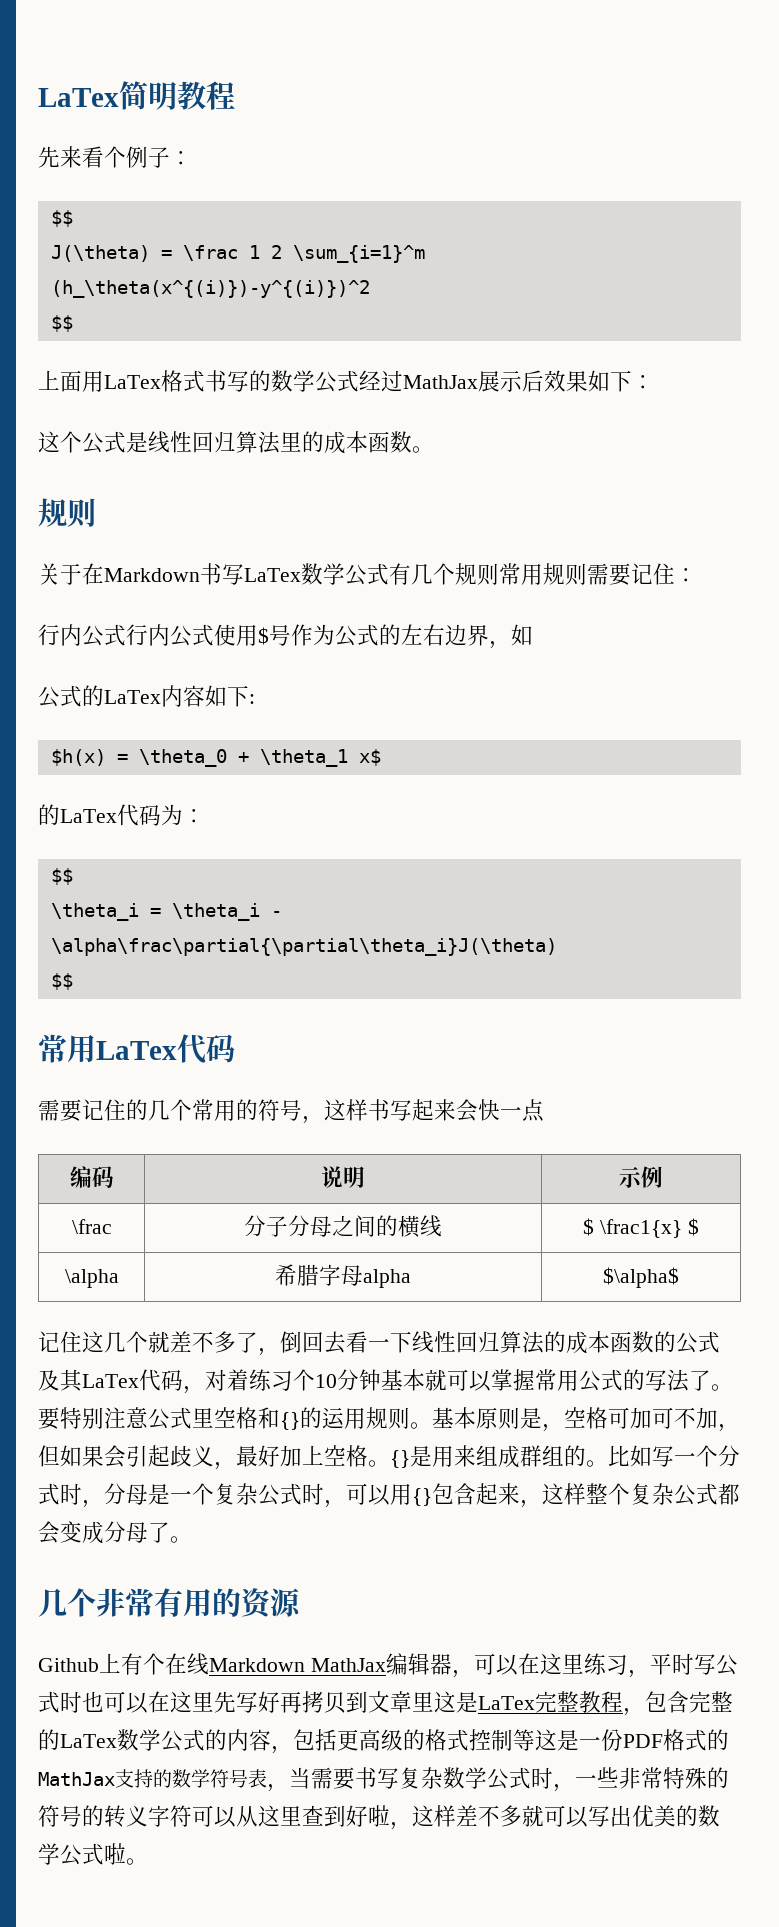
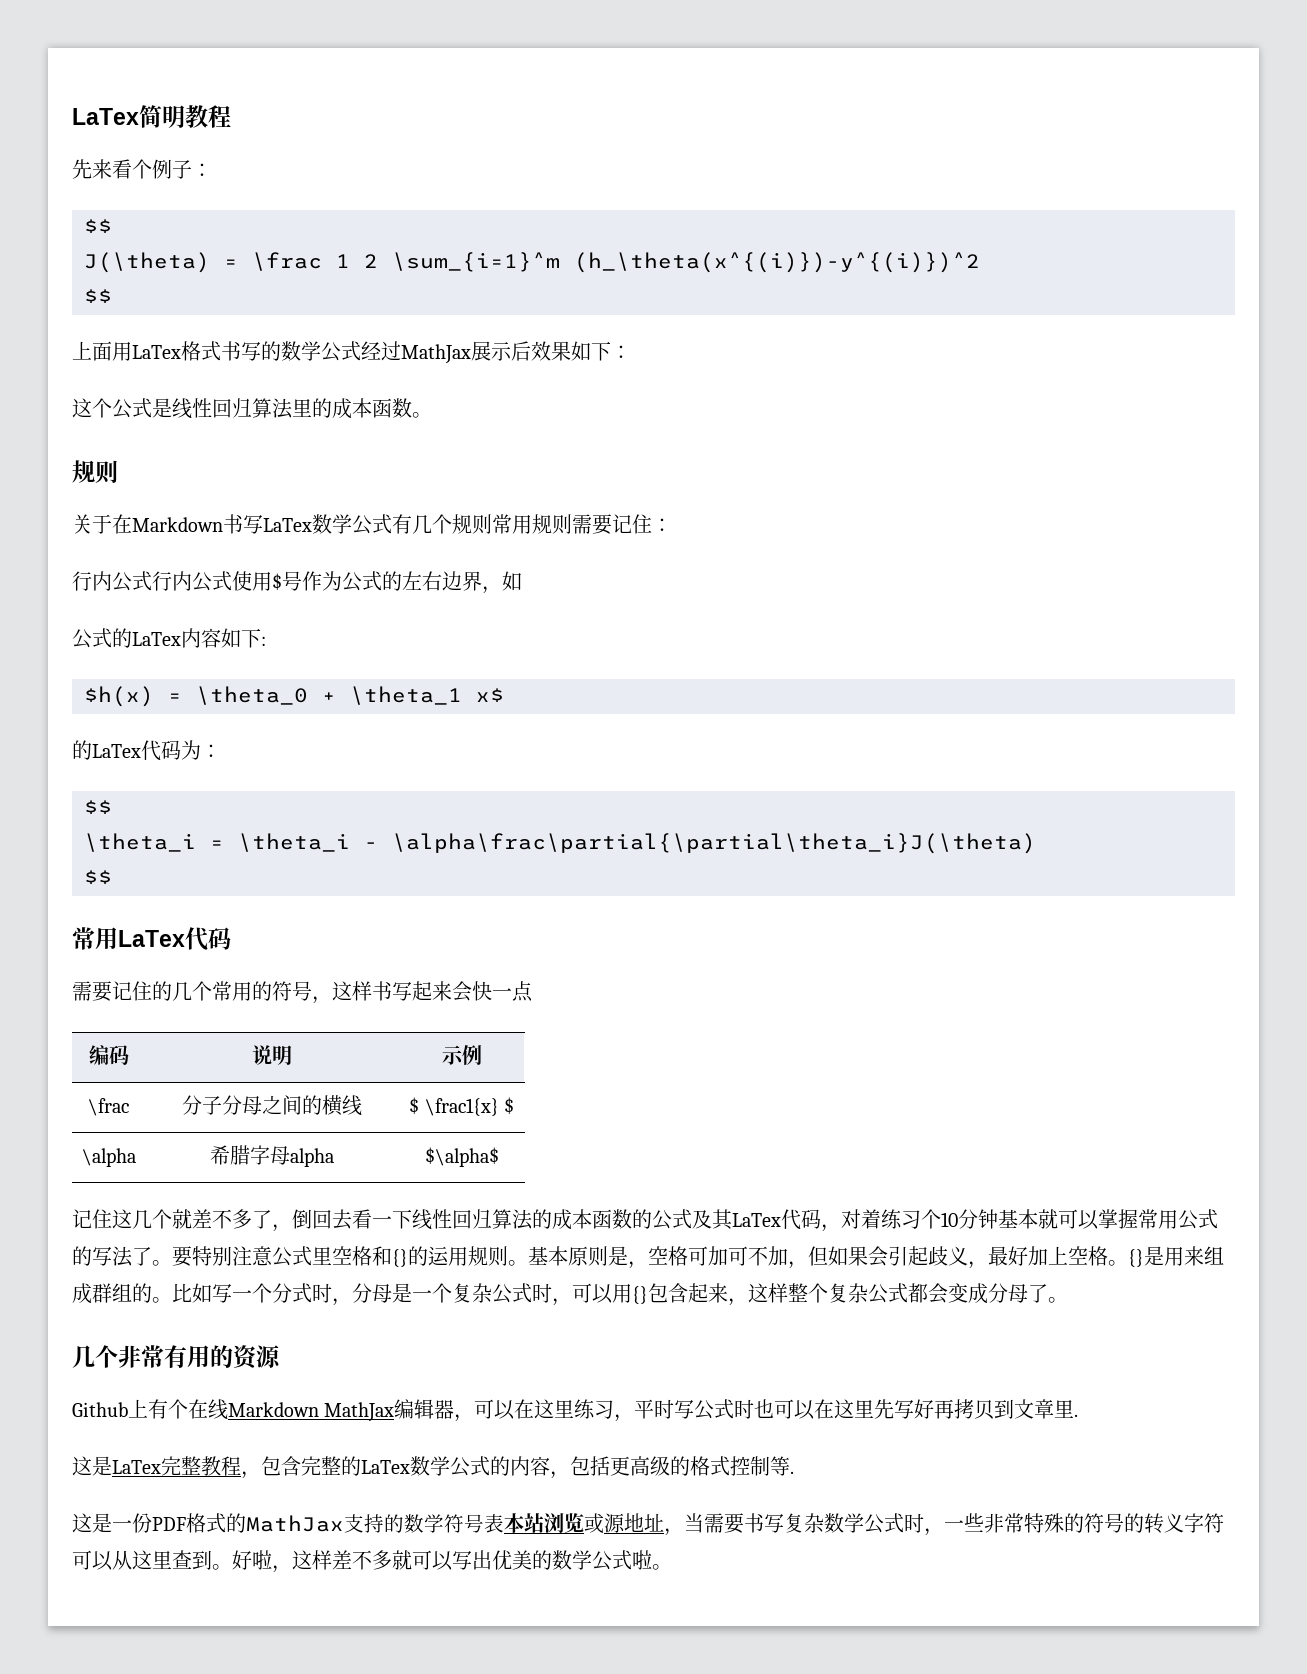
- Github上有个在线Markdown MathJax编辑器，可以在这里练习，平时写公式时也可以在这里先写好再拷贝到文章里这是LaTex完整教程，包含完整的LaTex数学公式的内容，包括更高级的格式控制等这是一份PDF格式的MathJax支持的数学符号表，当需要书写复杂数学公式时，一些非常特殊的符号的转义字符可以从这里查到好啦，这样差不多就可以写出优美的数学公式啦。
+ Github上有个在线Markdown MathJax编辑器，可以在这里练习，平时写公式时也可以在这里先写好再拷贝到文章里.
+ 这是LaTex完整教程，包含完整的LaTex数学公式的内容，包括更高级的格式控制等.
+ 这是一份PDF格式的MathJax支持的数学符号表本站浏览或源地址，当需要书写复杂数学公式时，一些非常特殊的符号的转义字符可以从这里查到。好啦，这样差不多就可以写出优美的数学公式啦。

